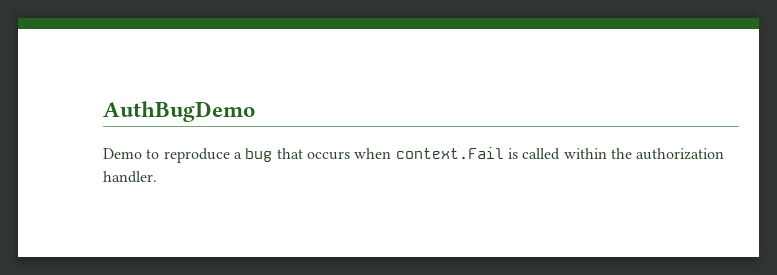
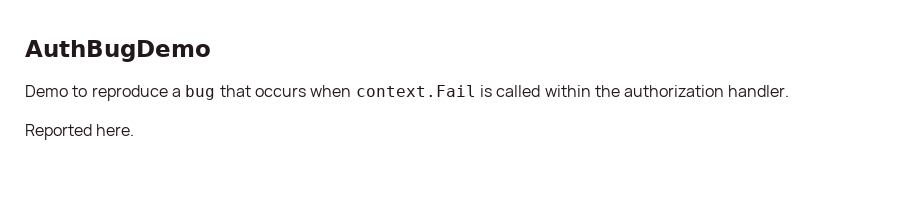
+ Reported here.

